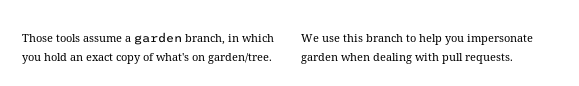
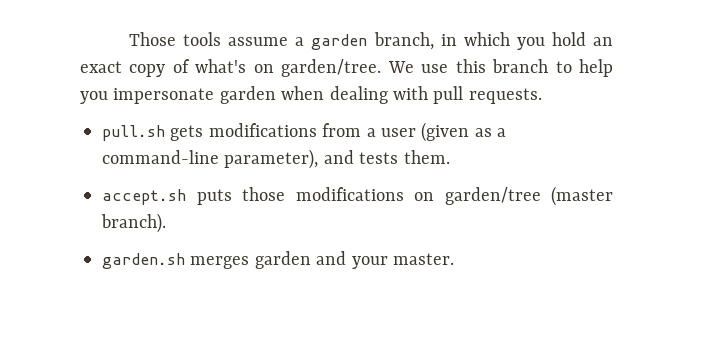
+ pull.sh gets modifications from a user (given as a command-line parameter), and tests them.
+ accept.sh puts those modifications on garden/tree (master branch).
+ garden.sh merges garden and your master.

